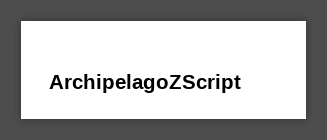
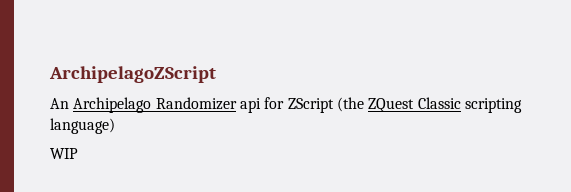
+ An Archipelago Randomizer api for ZScript (the ZQuest Classic scripting language)
+ WIP

